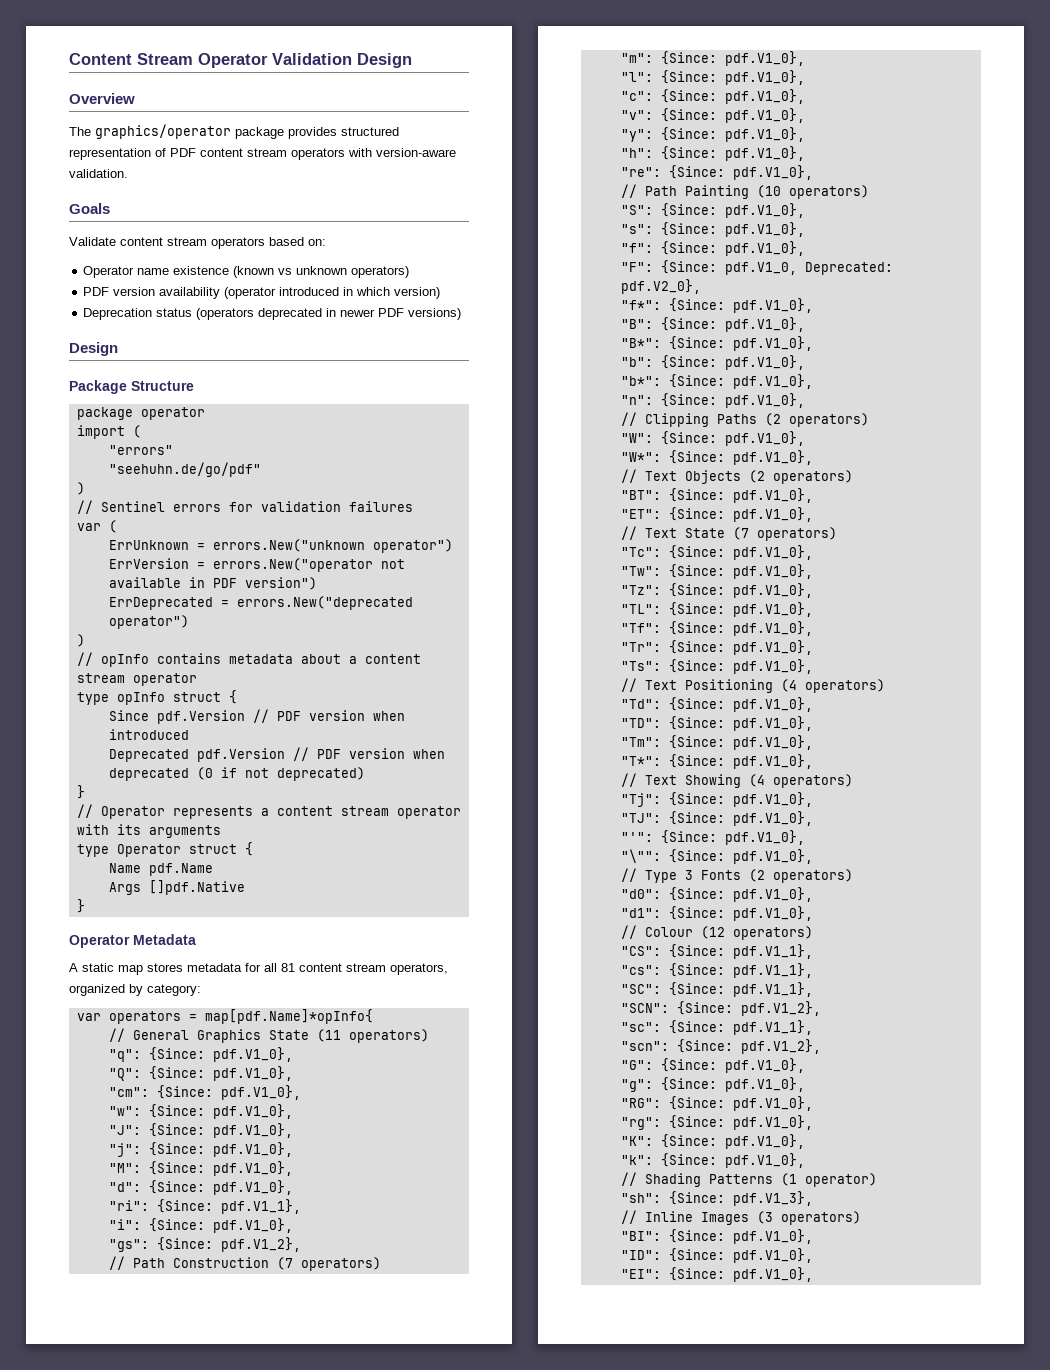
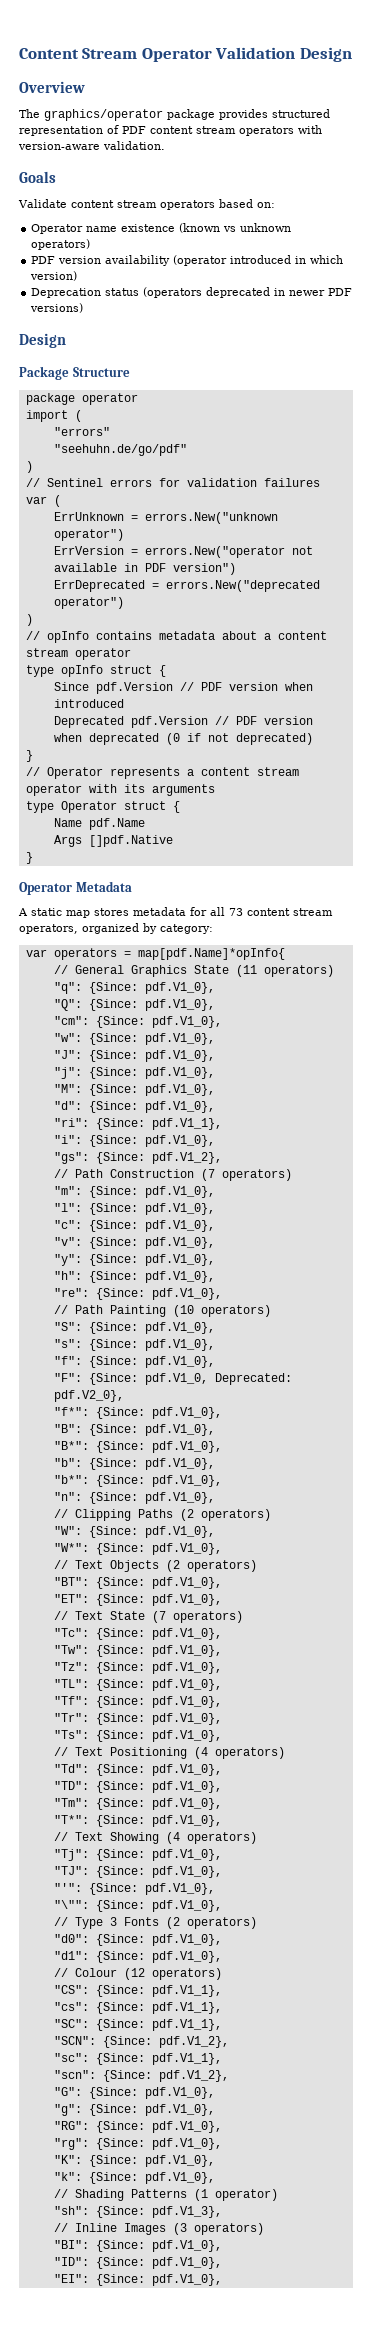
- A static map stores metadata for all 81 content stream operators, organized by category:
+ A static map stores metadata for all 73 content stream operators, organized by category:

